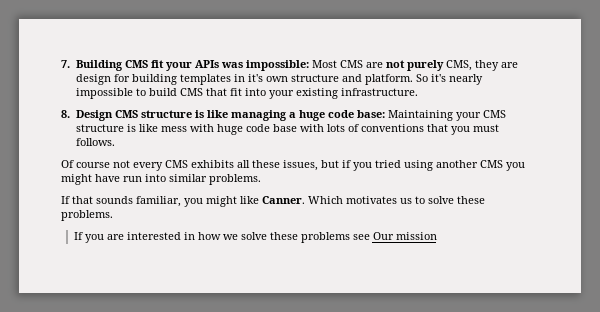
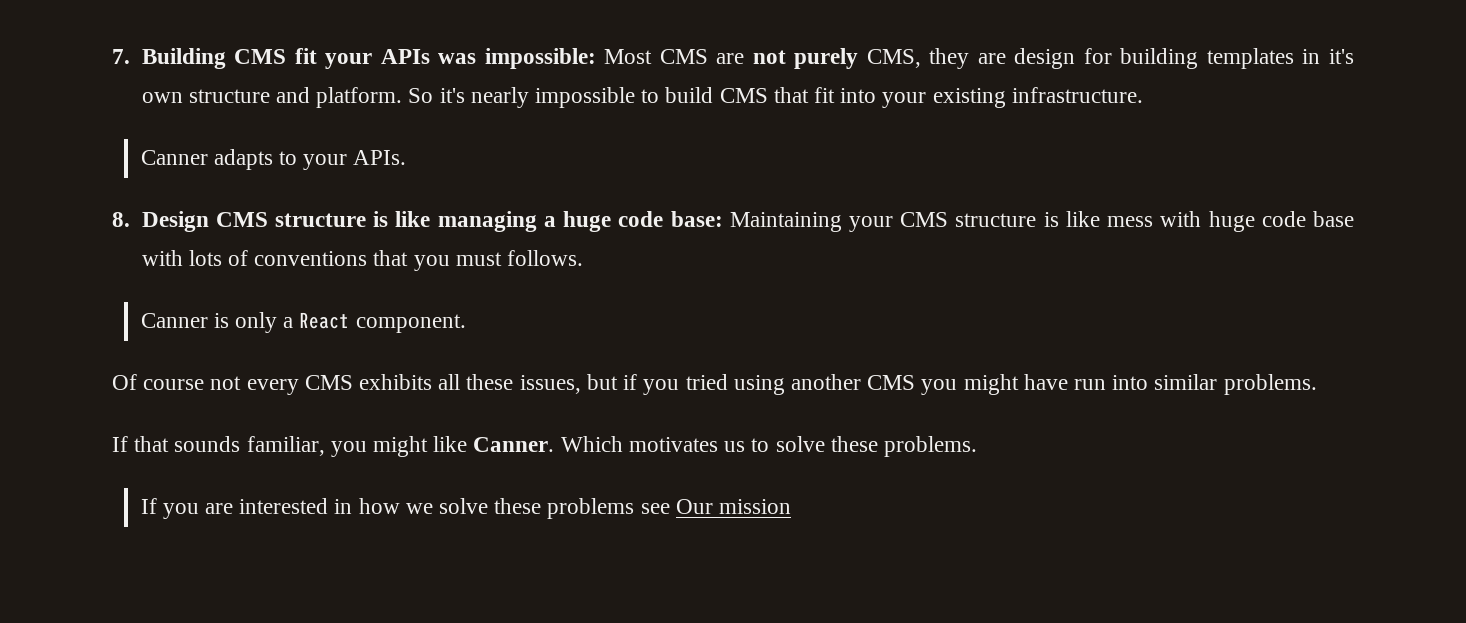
+ Canner adapts to your APIs.
+ Canner is only a React component.

